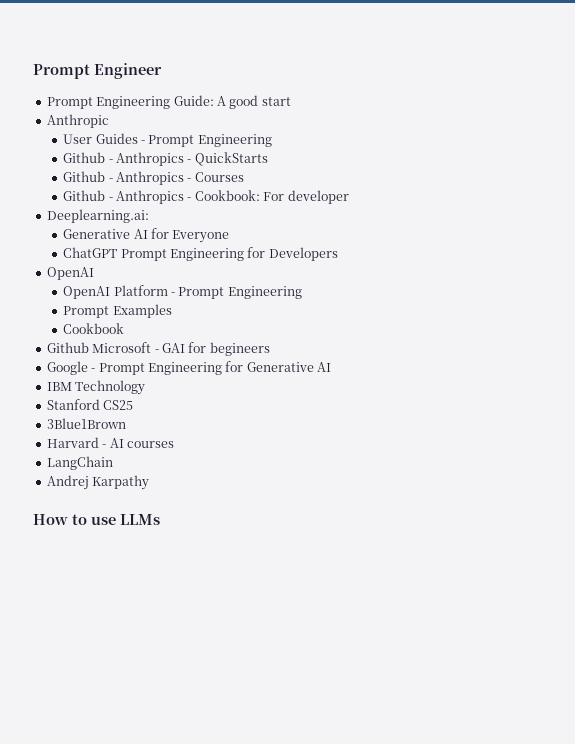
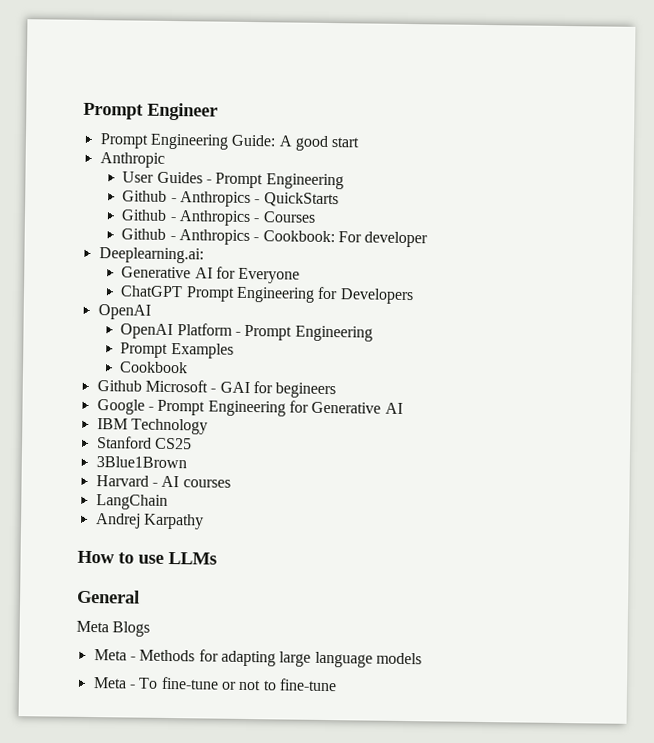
+ General
+ Meta Blogs
+ Meta - Methods for adapting large language models
+ Meta - To fine-tune or not to fine-tune

